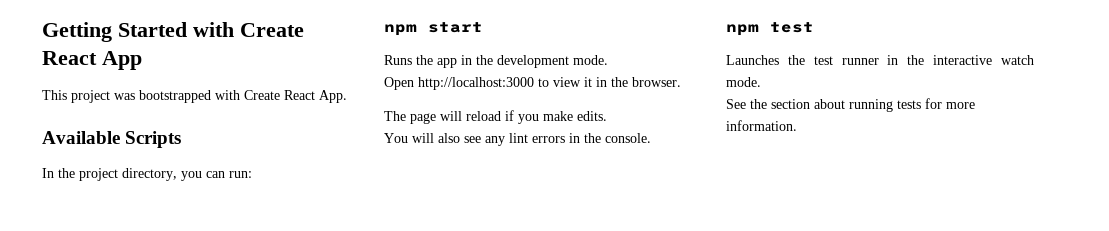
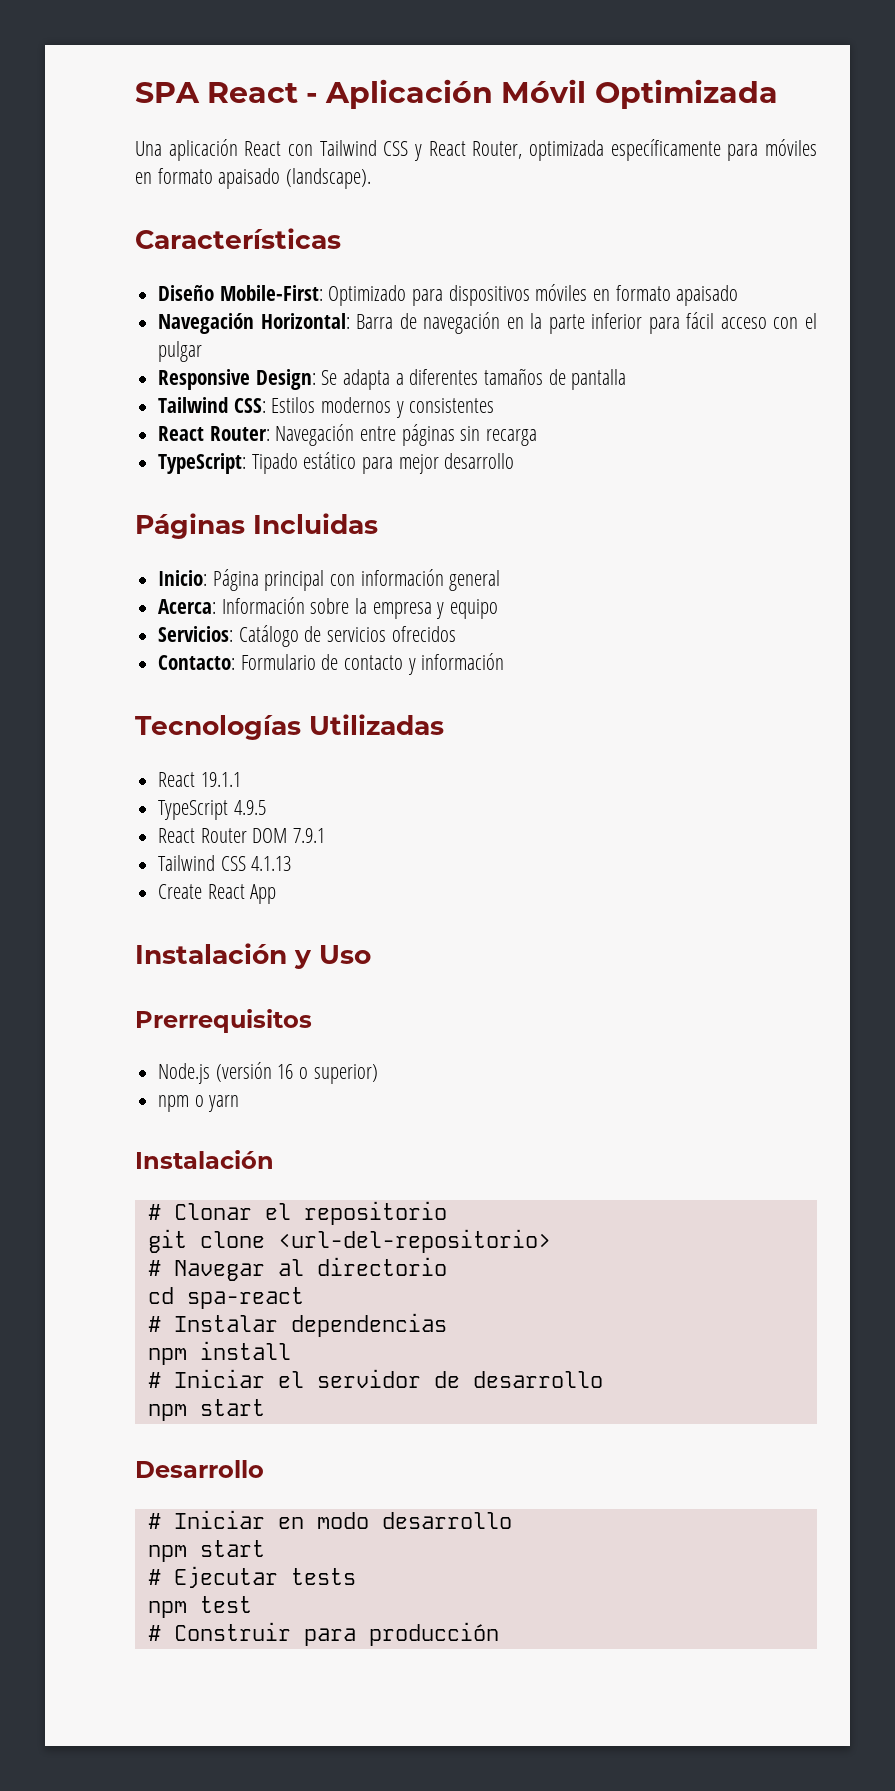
- Getting Started with Create React App
- This project was bootstrapped with Create React App.
- Available Scripts
- In the project directory, you can run:
+ SPA React - Aplicación Móvil Optimizada
+ Una aplicación React con Tailwind CSS y React Router, optimizada específicamente para móviles en formato apaisado (landscape).
+ Características
+ Diseño Mobile-First: Optimizado para dispositivos móviles en formato apaisado
+ Navegación Horizontal: Barra de navegación en la parte inferior para fácil acceso con el pulgar
+ Responsive Design: Se adapta a diferentes tamaños de pantalla
+ Tailwind CSS: Estilos modernos y consistentes
+ React Router: Navegación entre páginas sin recarga
+ TypeScript: Tipado estático para mejor desarrollo
+ Páginas Incluidas
+ Inicio: Página principal con información general
+ Acerca: Información sobre la empresa y equipo
+ Servicios: Catálogo de servicios ofrecidos
+ Contacto: Formulario de contacto y información
+ Tecnologías Utilizadas
+ React 19.1.1
+ TypeScript 4.9.5
+ React Router DOM 7.9.1
+ Tailwind CSS 4.1.13
+ Create React App
+ Instalación y Uso
+ Prerrequisitos
+ Node.js (versión 16 o superior)
+ npm o yarn
+ Instalación
+ # Clonar el repositorio
+ git clone <url-del-repositorio>
+ # Navegar al directorio
+ cd spa-react
+ # Instalar dependencias
+ npm install
+ # Iniciar el servidor de desarrollo
  npm start
- Runs the app in the development mode.
- Open http://localhost:3000 to view it in the browser.
- The page will reload if you make edits.
- You will also see any lint errors in the console.
+ Desarrollo
+ # Iniciar en modo desarrollo
+ npm start
+ # Ejecutar tests
  npm test
- Launches the test runner in the interactive watch mode.
- See the section about running tests for more information.
+ # Construir para producción

